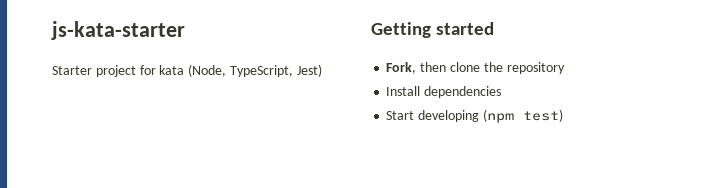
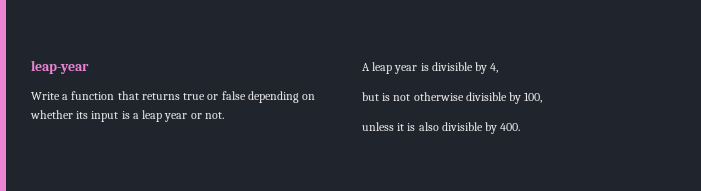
- js-kata-starter
- Starter project for kata (Node, TypeScript, Jest)
- Getting started
- Fork, then clone the repository
- Install dependencies
- Start developing (npm test)
+ leap-year
+ Write a function that returns true or false depending on whether its input is a leap year or not.
+ A leap year is divisible by 4,
+ but is not otherwise divisible by 100,
+ unless it is also divisible by 400.

